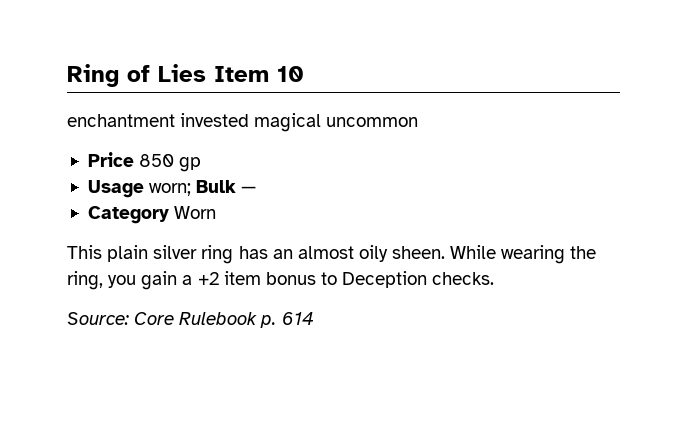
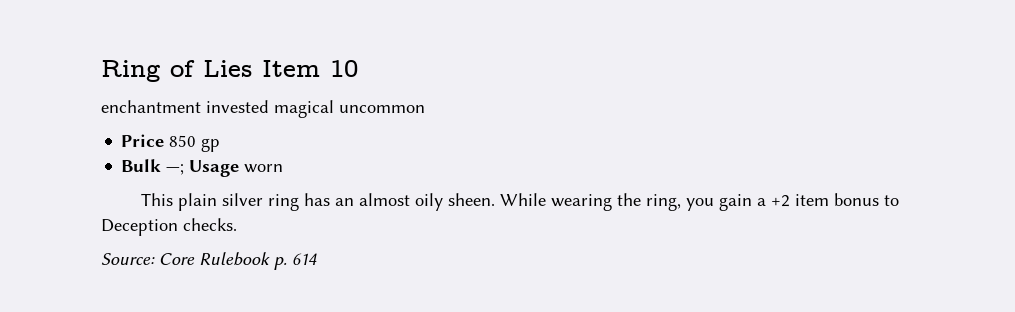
- Usage worn; Bulk —
- Category Worn
+ Bulk —; Usage worn

